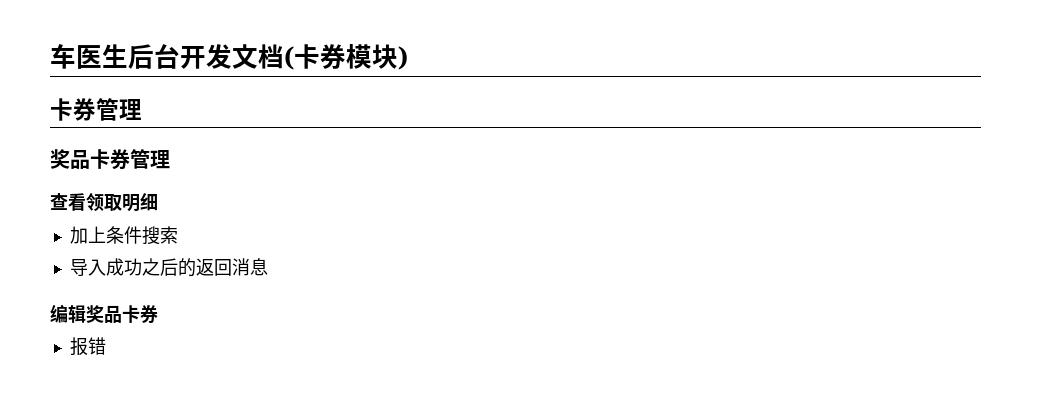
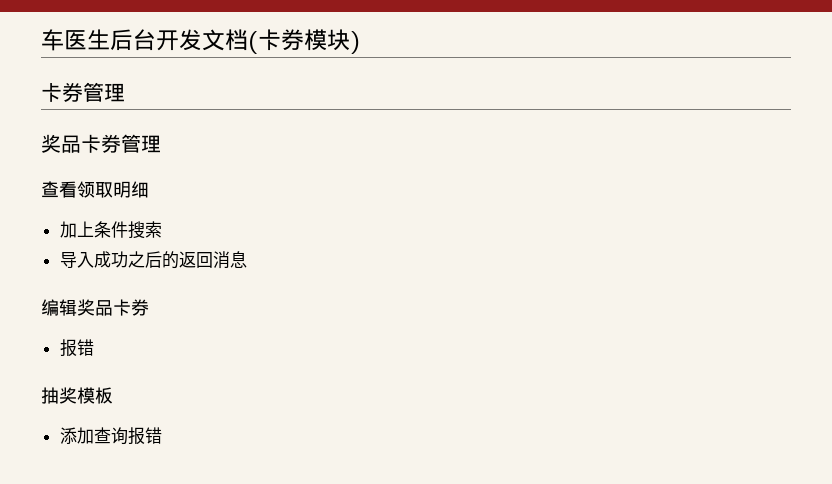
+ 抽奖模板
+ 添加查询报错

